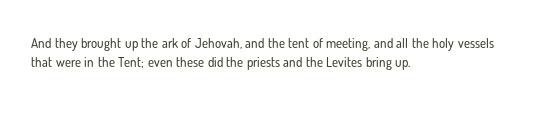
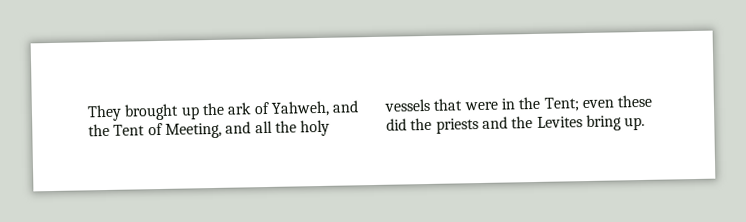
- And they brought up the ark of Jehovah, and the tent of meeting, and all the holy vessels that were in the Tent; even these did the priests and the Levites bring up.
+ They brought up the ark of Yahweh, and the Tent of Meeting, and all the holy vessels that were in the Tent; even these did the priests and the Levites bring up.

